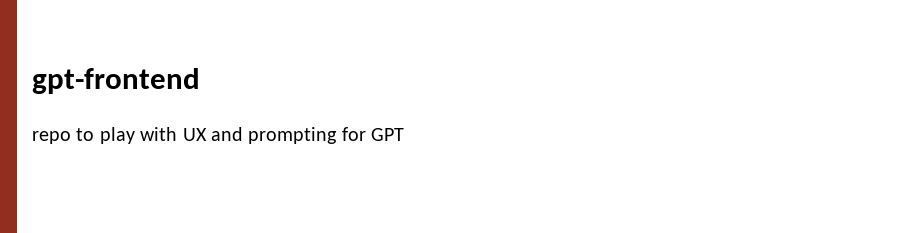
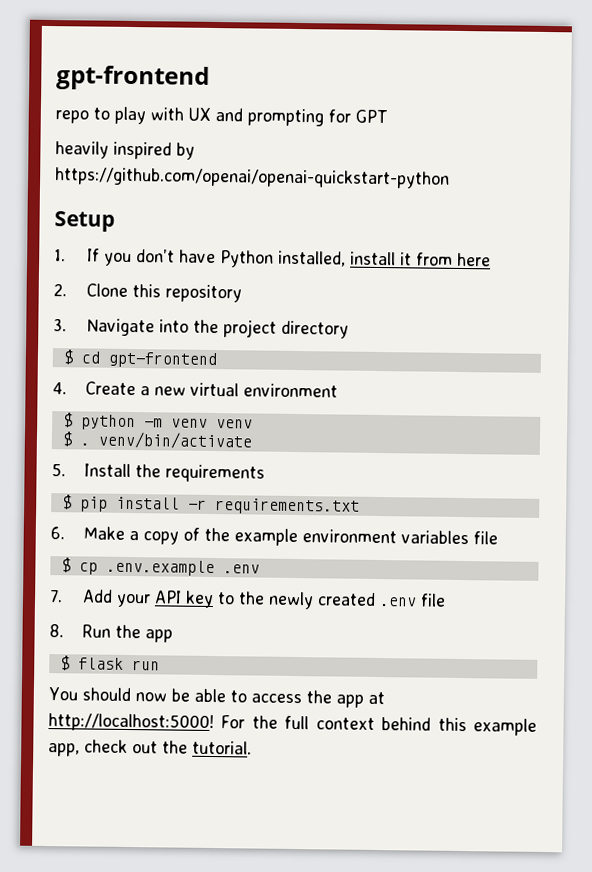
+ heavily inspired by https://github.com/openai/openai-quickstart-python
+ Setup
+ 1. If you don’t have Python installed, install it from here
+ 2. Clone this repository
+ 3. Navigate into the project directory
+ $ cd gpt-frontend
+ 4. Create a new virtual environment
+ $ python -m venv venv
+ $ . venv/bin/activate
+ 5. Install the requirements
+ $ pip install -r requirements.txt
+ 6. Make a copy of the example environment variables file
+ $ cp .env.example .env
+ 7. Add your API key to the newly created .env file
+ 8. Run the app
+ $ flask run
+ You should now be able to access the app at http://localhost:5000! For the full context behind this example app, check out the tutorial.

